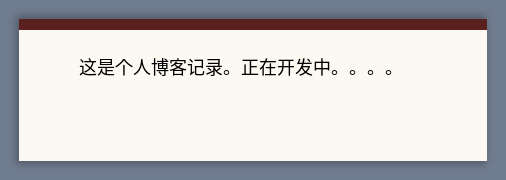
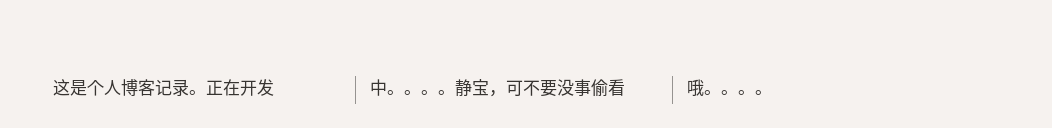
+ 静宝，可不要没事偷看哦。。。。

